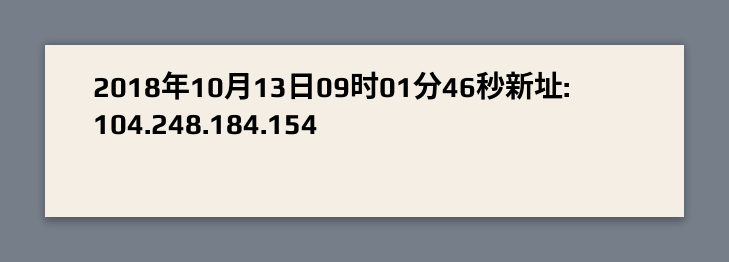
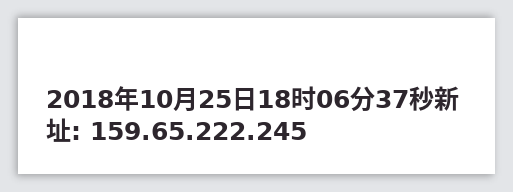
- 2018年10月13日09时01分46秒新址: 104.248.184.154
+ 2018年10月25日18时06分37秒新址: 159.65.222.245

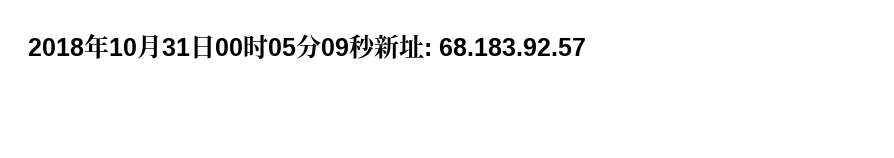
- 2018年10月25日18时06分37秒新址: 159.65.222.245
+ 2018年10月31日00时05分09秒新址: 68.183.92.57

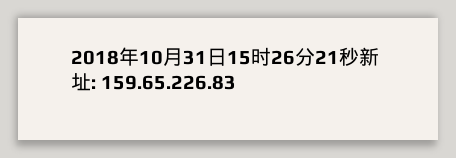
- 2018年10月31日00时05分09秒新址: 68.183.92.57
+ 2018年10月31日15时26分21秒新址: 159.65.226.83

